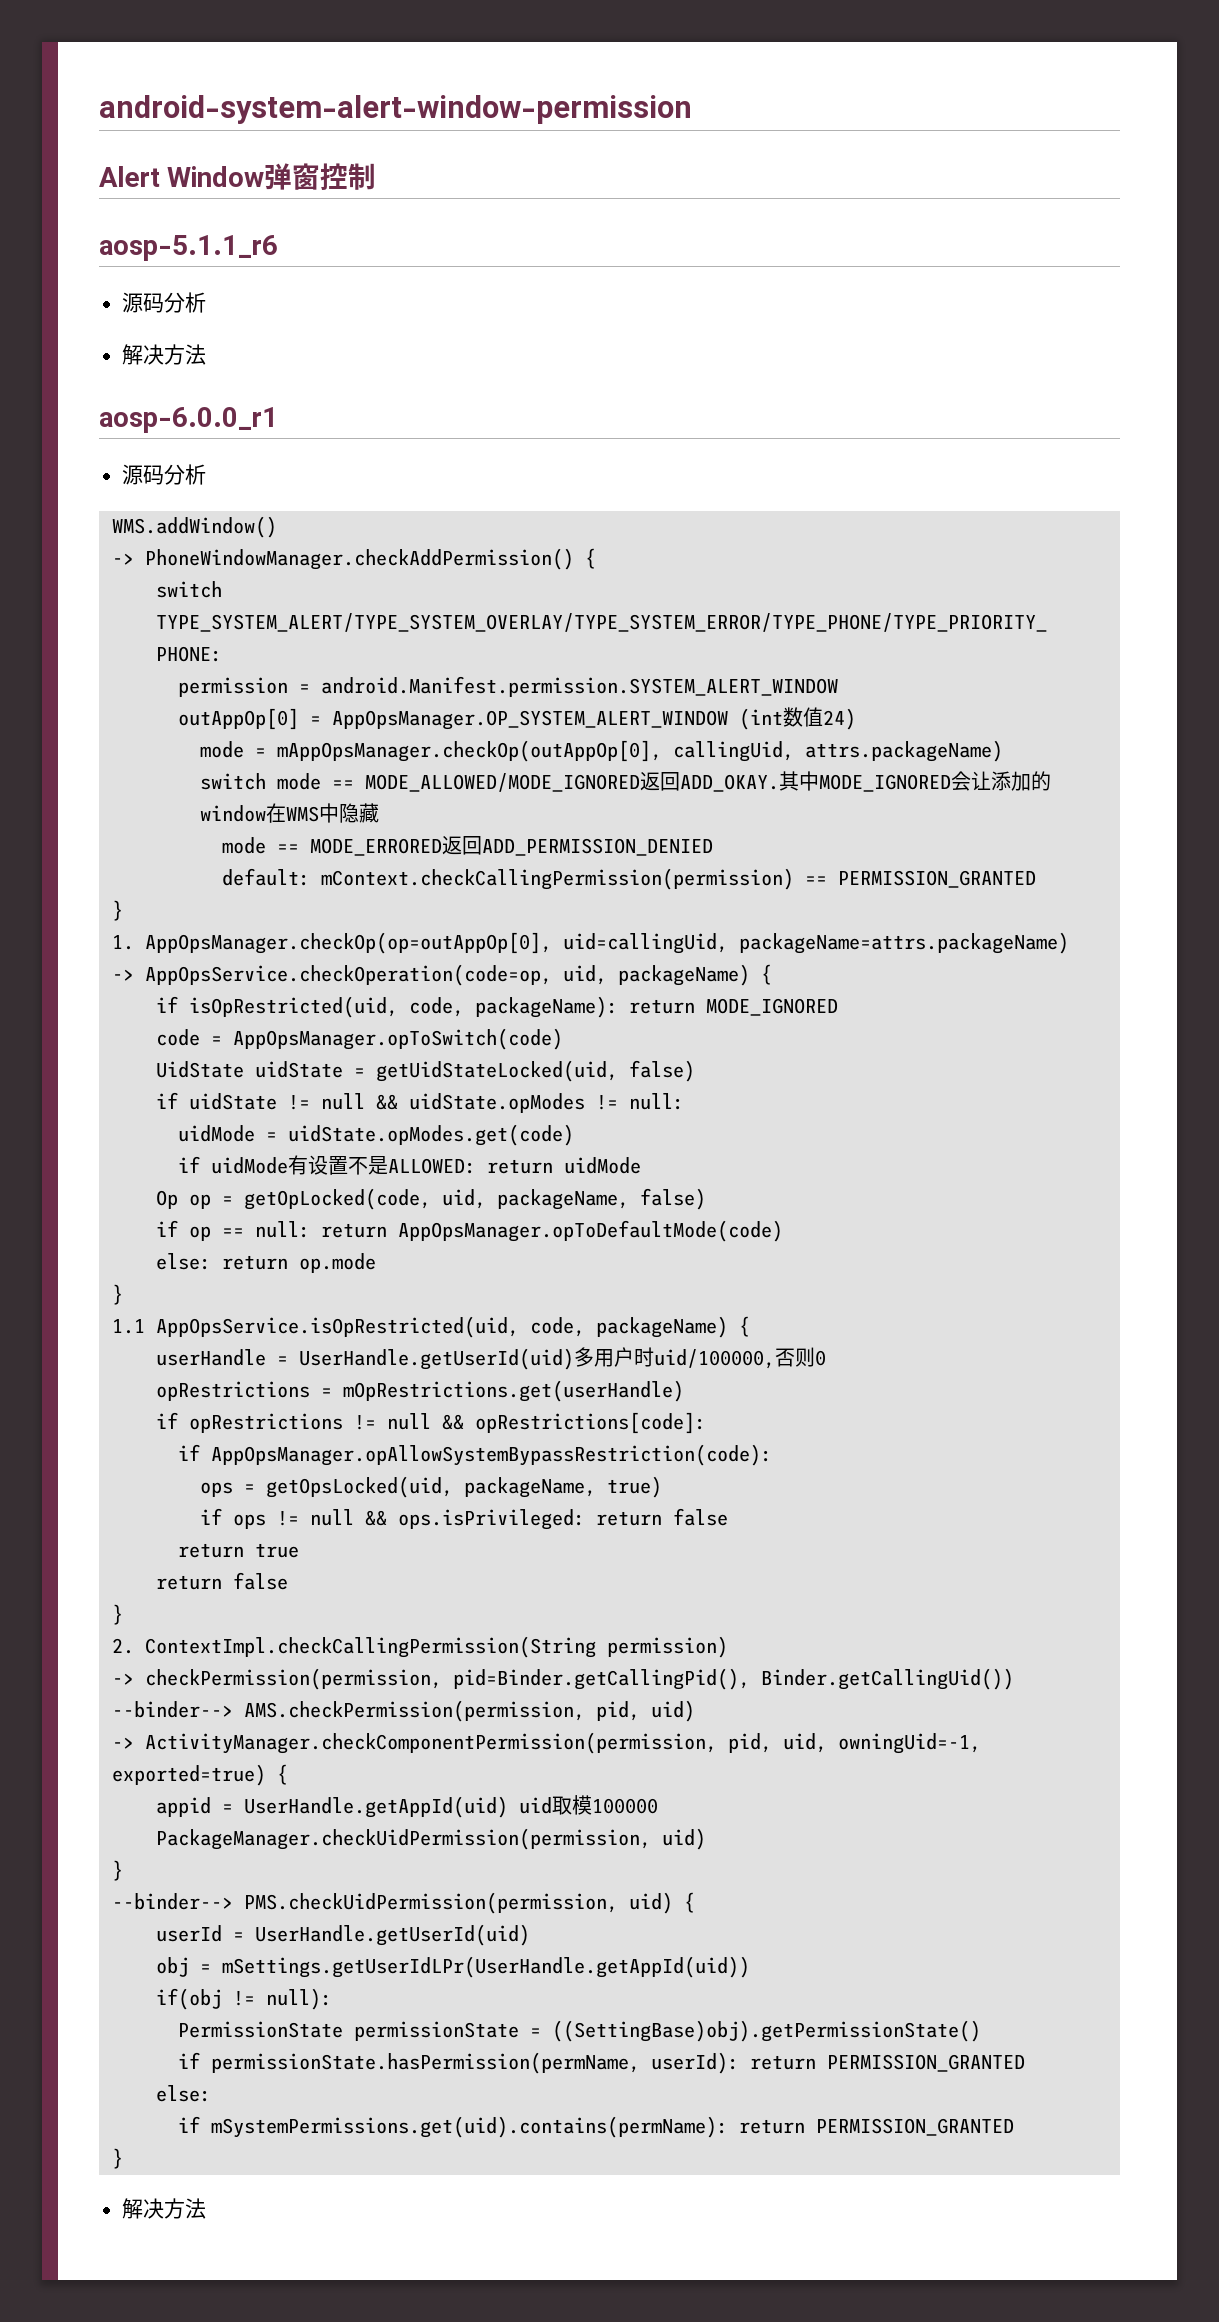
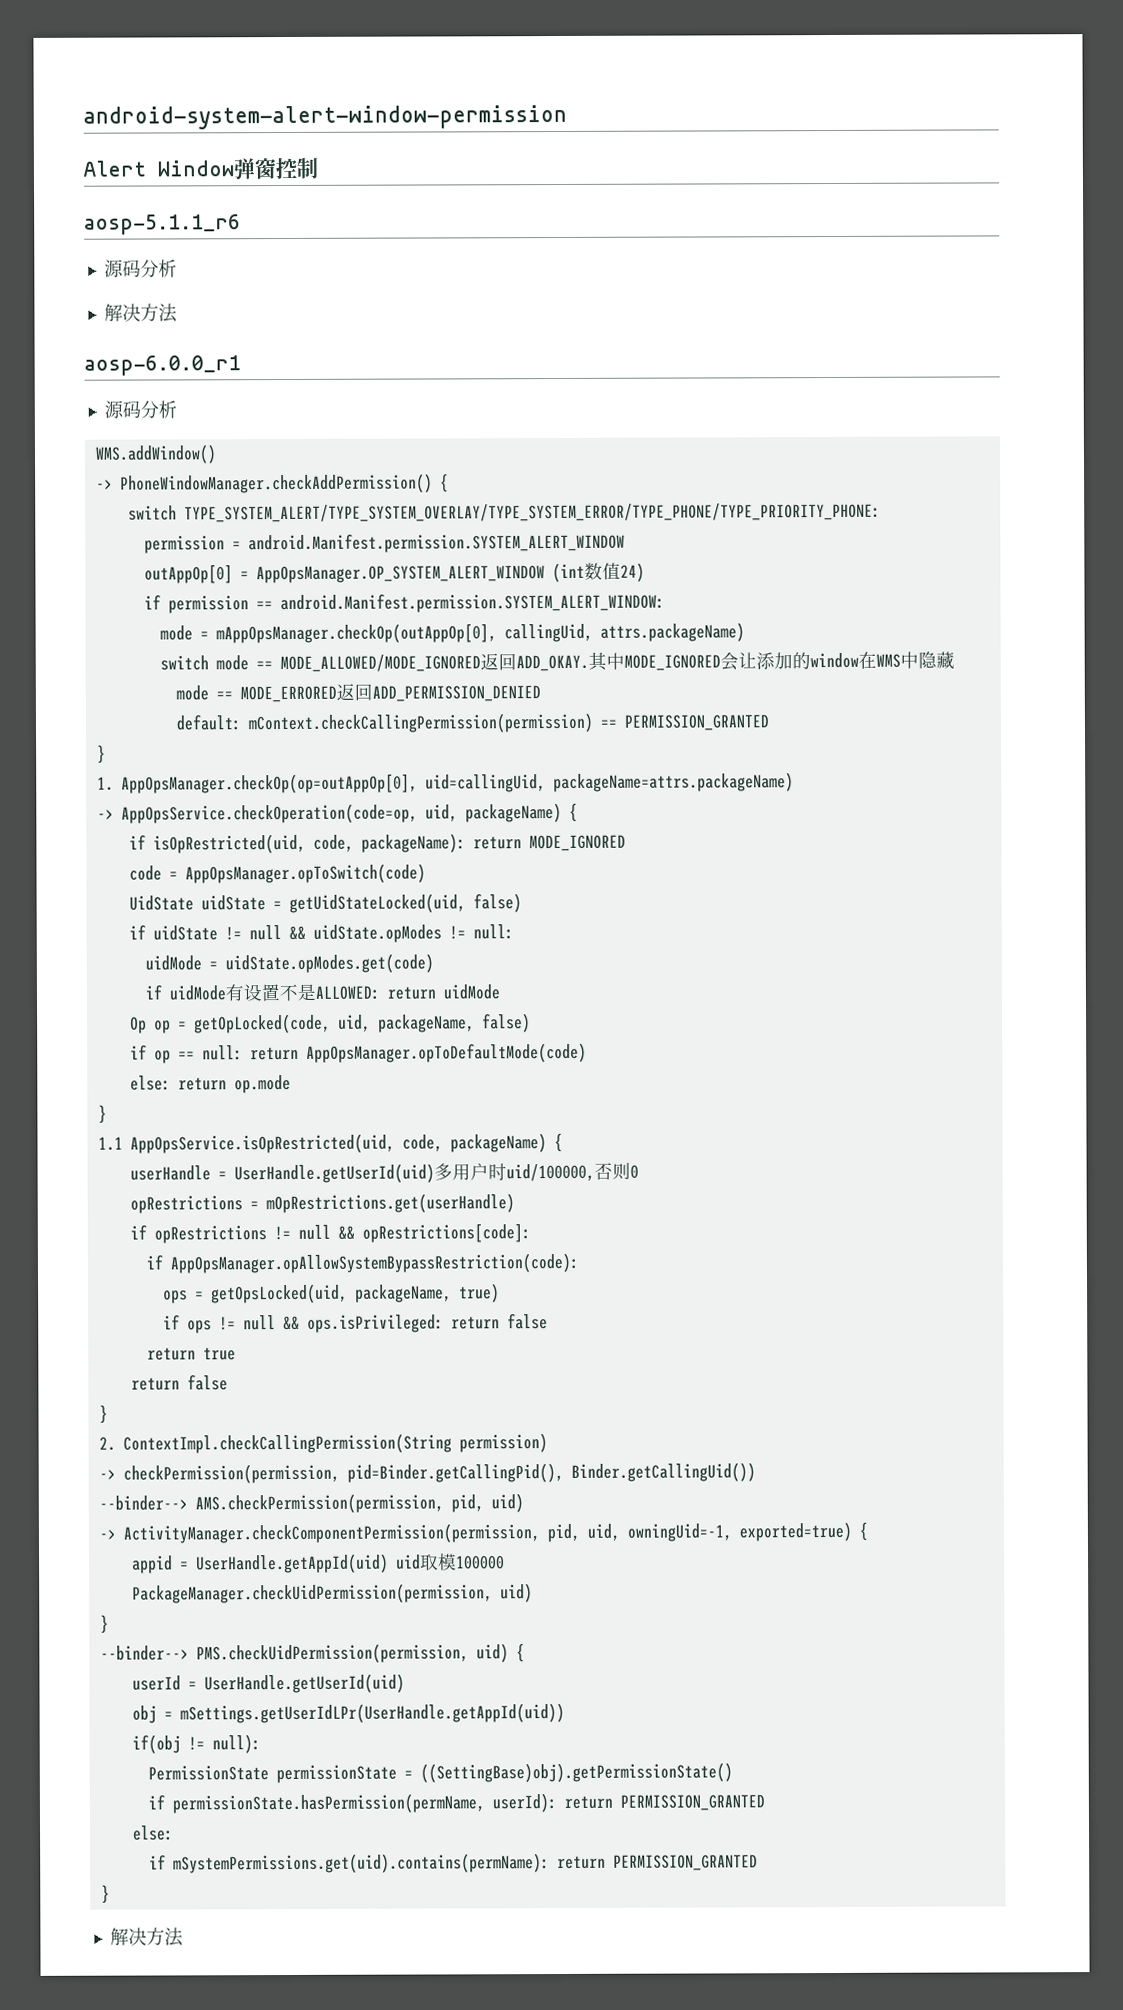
+ if permission == android.Manifest.permission.SYSTEM_ALERT_WINDOW:

